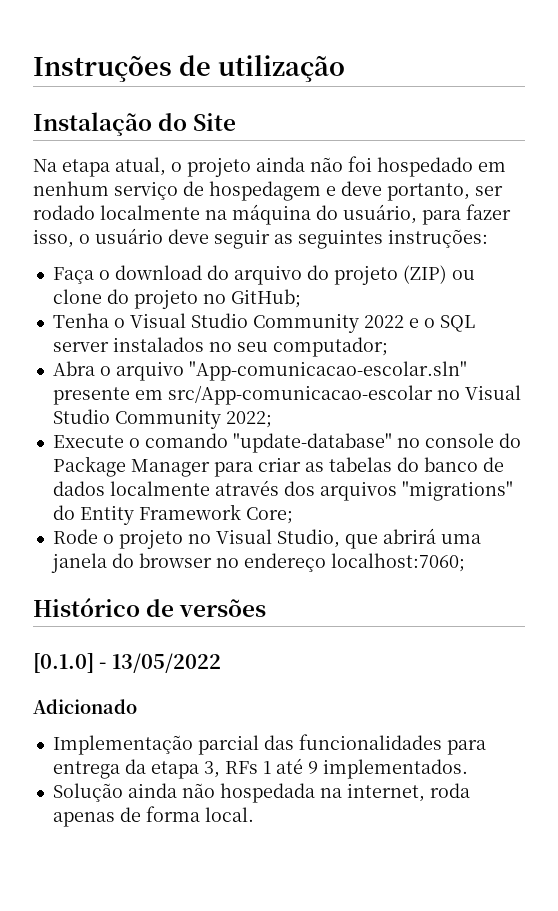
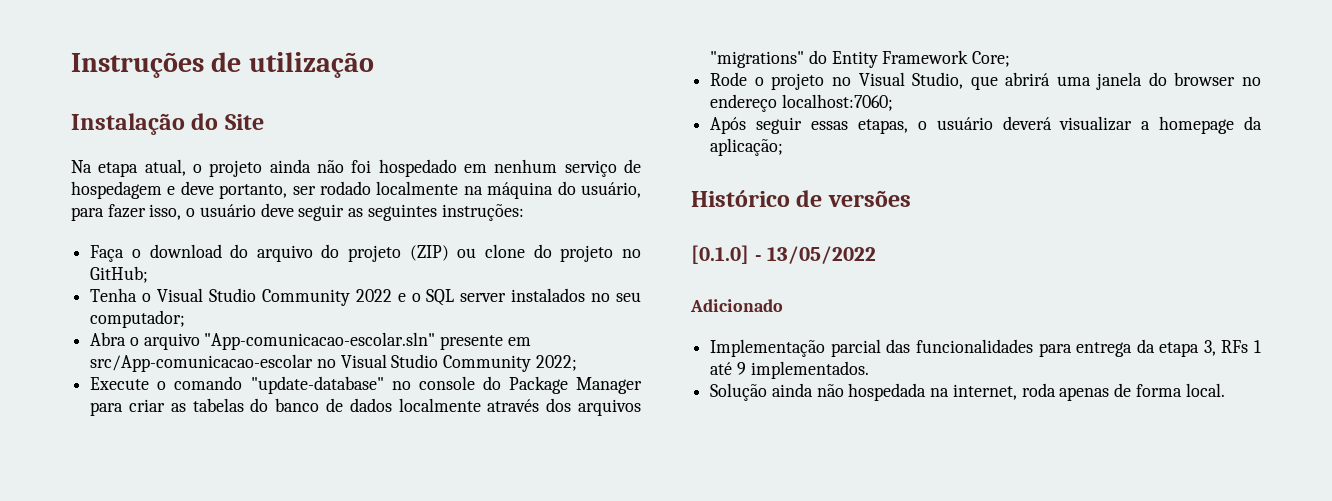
+ Após seguir essas etapas, o usuário deverá visualizar a homepage da aplicação;

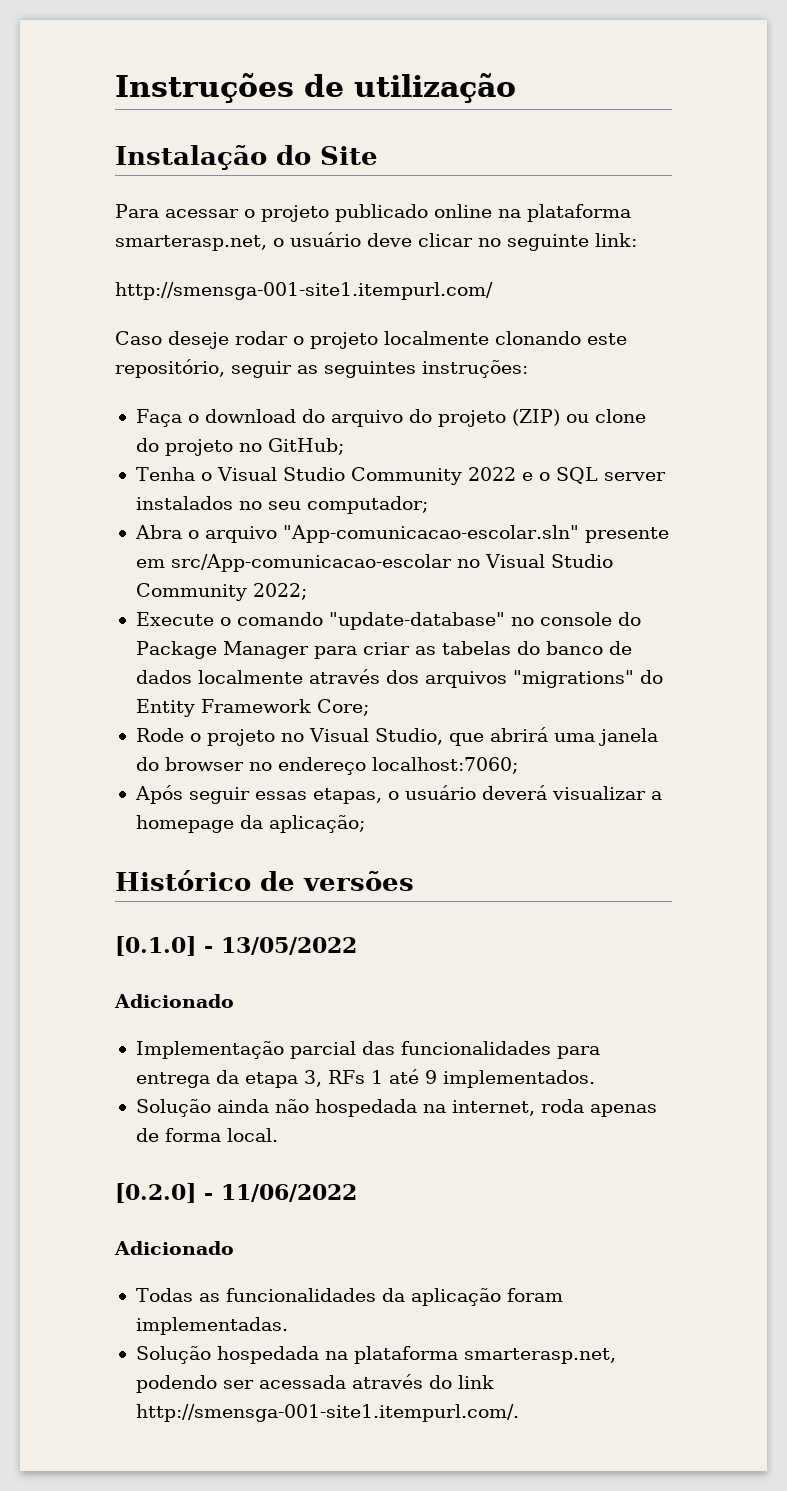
- Na etapa atual, o projeto ainda não foi hospedado em nenhum serviço de hospedagem e deve portanto, ser rodado localmente na máquina do usuário, para fazer isso, o usuário deve seguir as seguintes instruções:
+ Para acessar o projeto publicado online na plataforma smarterasp.net, o usuário deve clicar no seguinte link:
+ http://smensga-001-site1.itempurl.com/
+ Caso deseje rodar o projeto localmente clonando este repositório, seguir as seguintes instruções:
+ [0.2.0] - 11/06/2022
+ Adicionado
+ Todas as funcionalidades da aplicação foram implementadas.
+ Solução hospedada na plataforma smarterasp.net, podendo ser acessada através do link http://smensga-001-site1.itempurl.com/.

